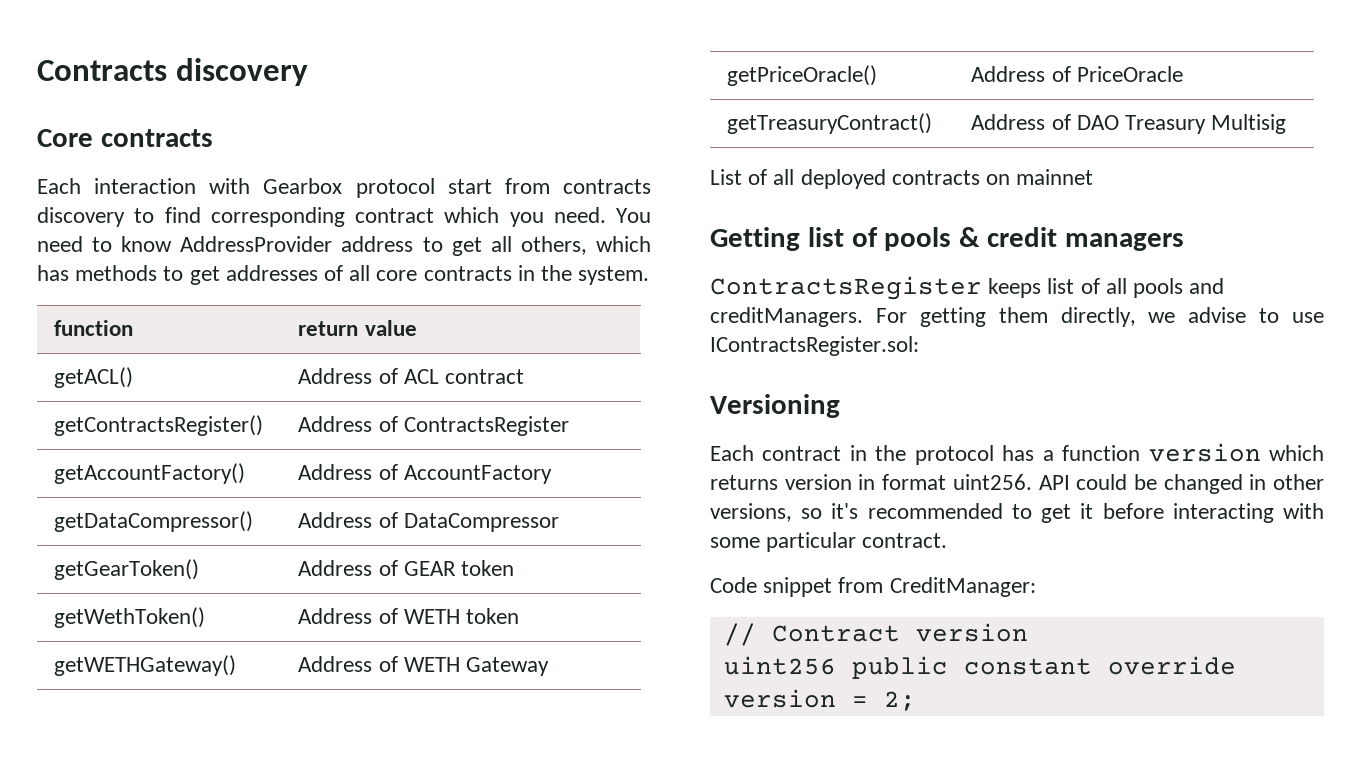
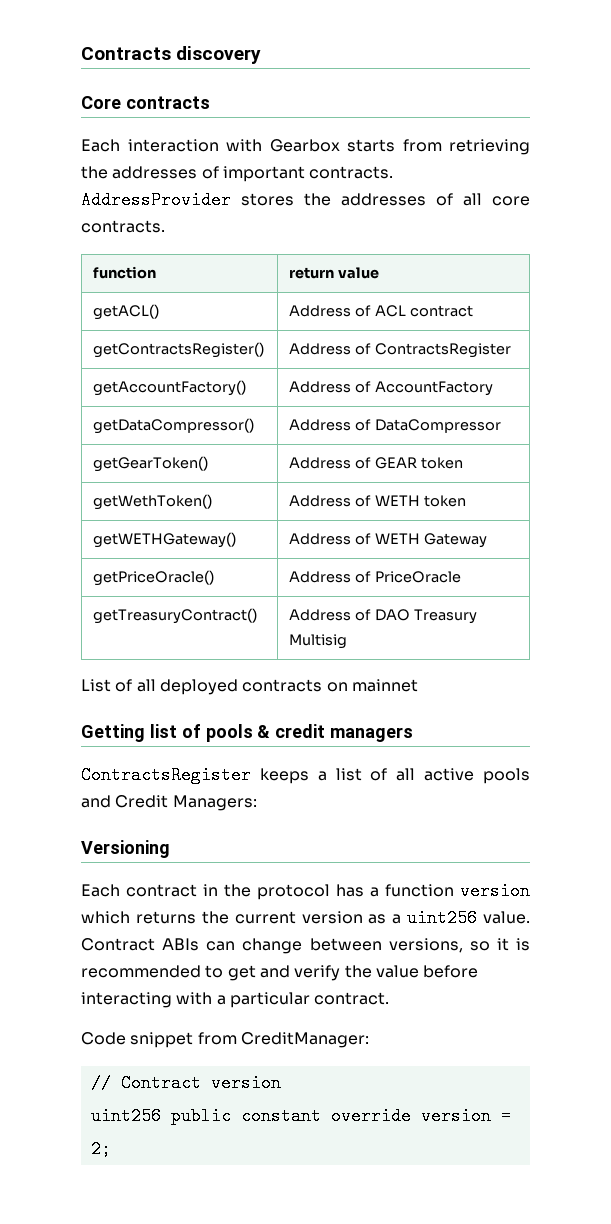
- Each interaction with Gearbox protocol start from contracts discovery to find corresponding contract which you need. You need to know AddressProvider address to get all others, which has methods to get addresses of all core contracts in the system.
+ Each interaction with Gearbox starts from retrieving the addresses of important contracts. AddressProvider stores the addresses of all core contracts.
- ContractsRegister keeps list of all pools and creditManagers. For getting them directly, we advise to use IContractsRegister.sol:
+ ContractsRegister keeps a list of all active pools and Credit Managers:
- Each contract in the protocol has a function version which returns version in format uint256. API could be changed in other versions, so it's recommended to get it before interacting with some particular contract.
+ Each contract in the protocol has a function version which returns the current version as a uint256 value. Contract ABIs can change between versions, so it is recommended to get and verify the value before interacting with a particular contract.

